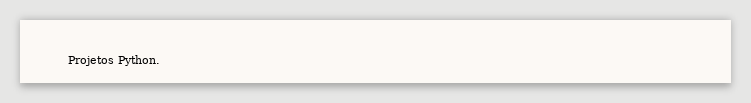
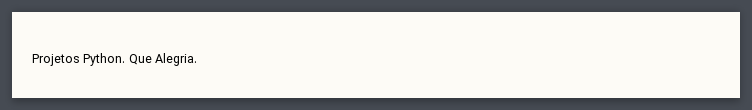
+ Que Alegria.

